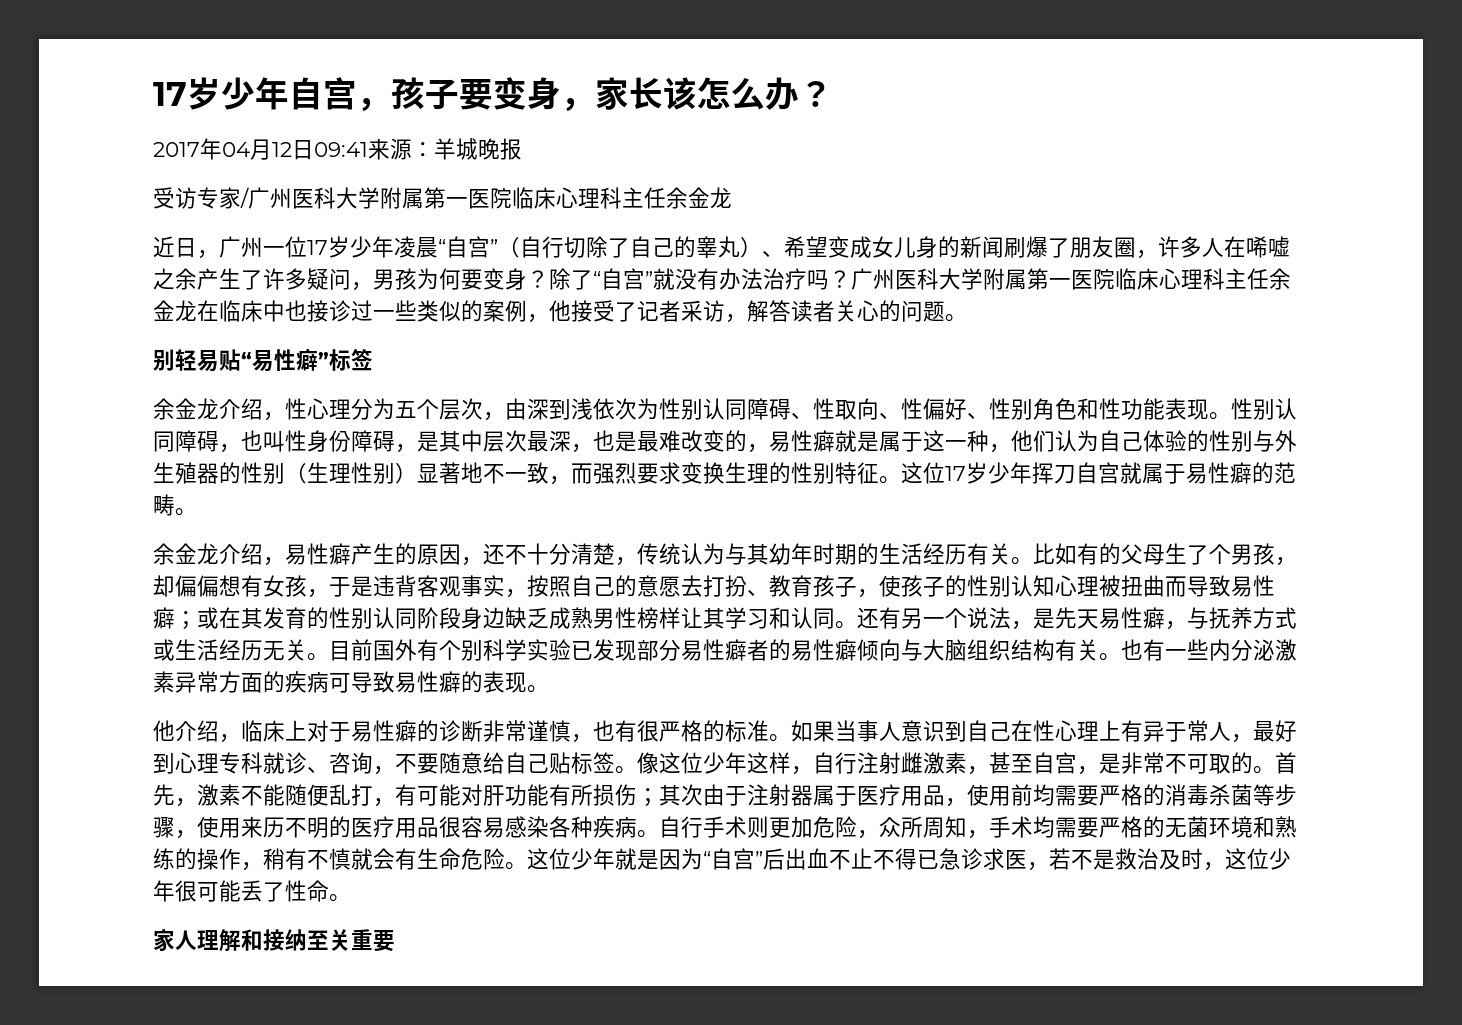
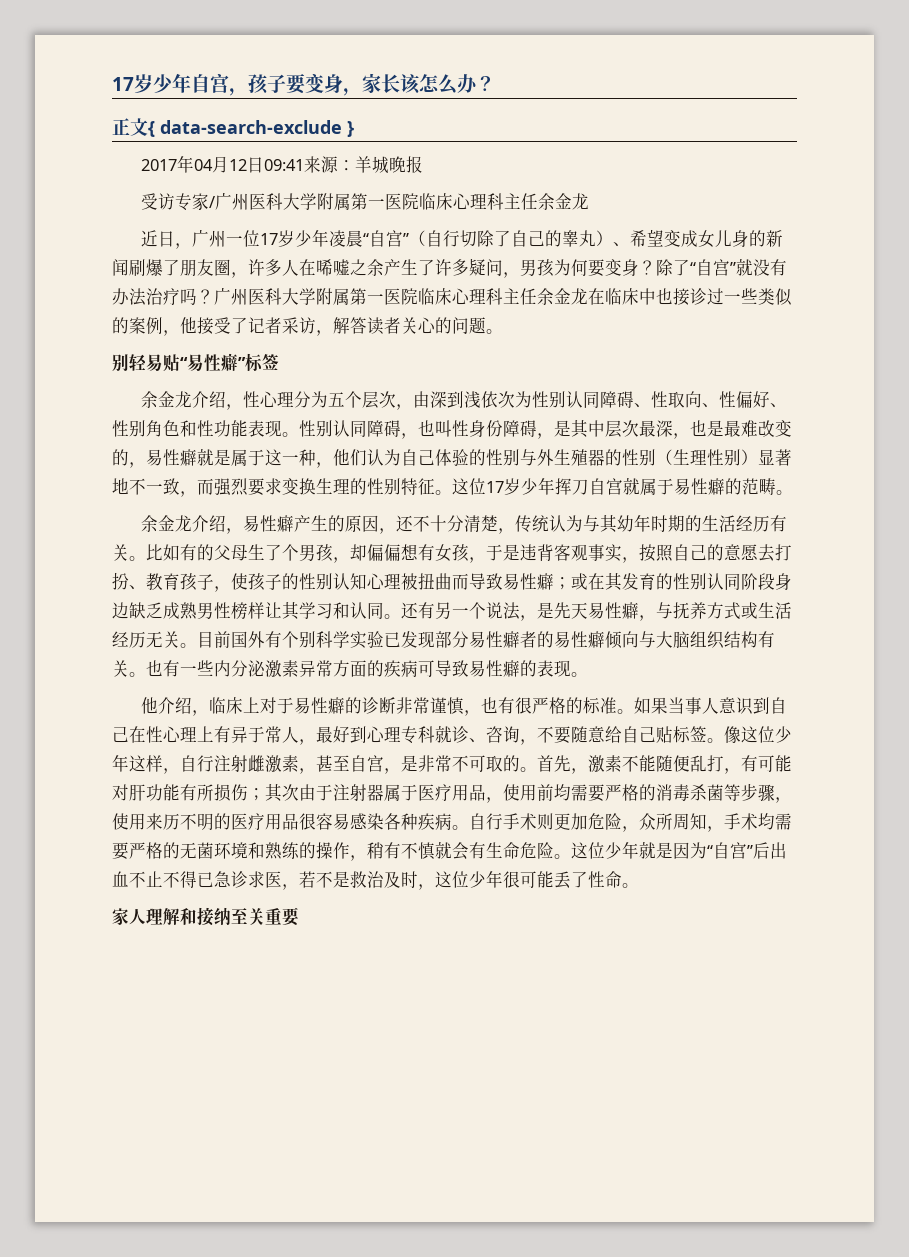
+ 正文{ data-search-exclude }

